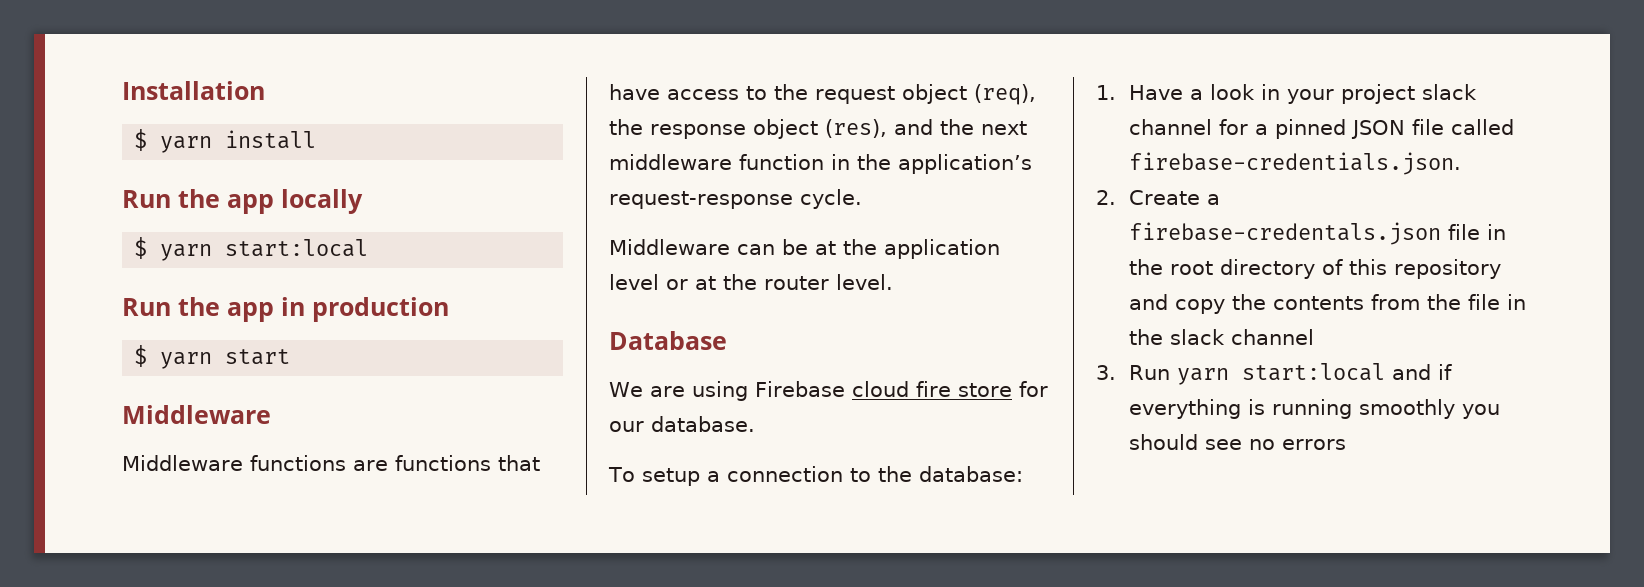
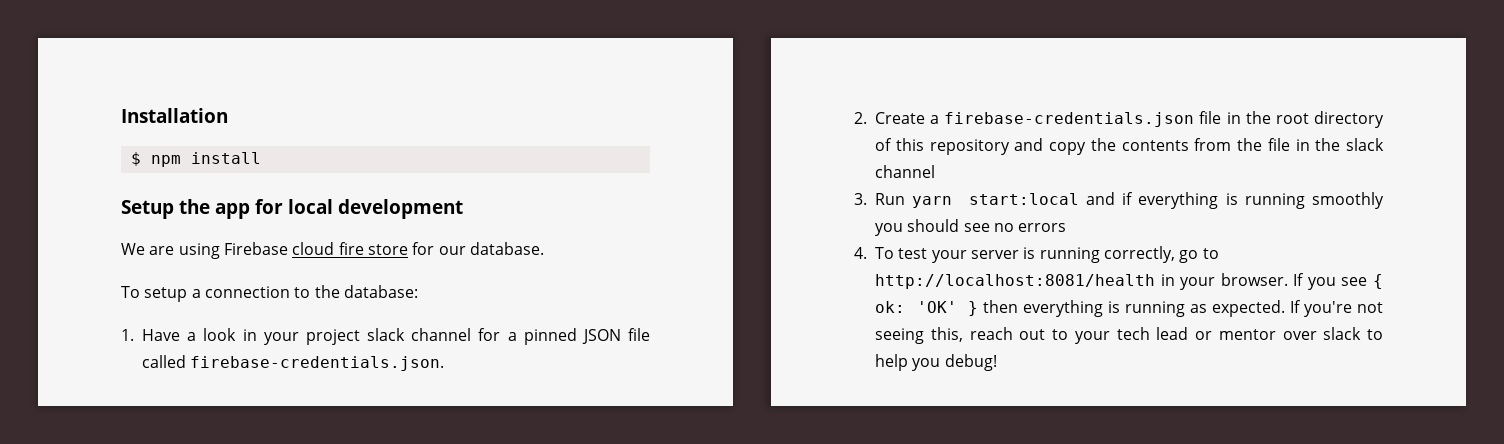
- $ yarn install
+ $ npm install
- Run the app locally
- $ yarn start:local
- Run the app in production
- $ yarn start
- Middleware
- Middleware functions are functions that have access to the request object (req), the response object (res), and the next middleware function in the application’s request-response cycle.
- Middleware can be at the application level or at the router level.
- Database
+ Setup the app for local development
- 2. Create a firebase-credentals.json file in the root directory of this repository and copy the contents from the file in the slack channel
+ 2. Create a firebase-credentials.json file in the root directory of this repository and copy the contents from the file in the slack channel
+ 4. To test your server is running correctly, go to http://localhost:8081/health in your browser. If you see { ok: 'OK' } then everything is running as expected. If you're not seeing this, reach out to your tech lead or mentor over slack to help you debug!

